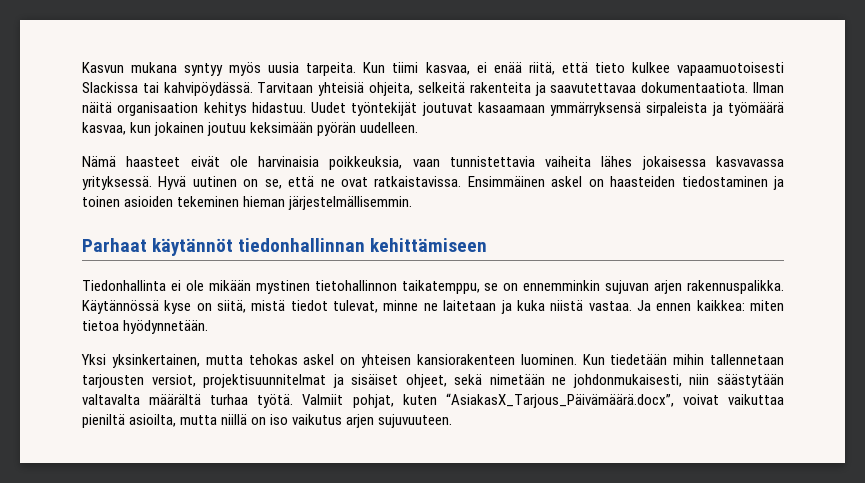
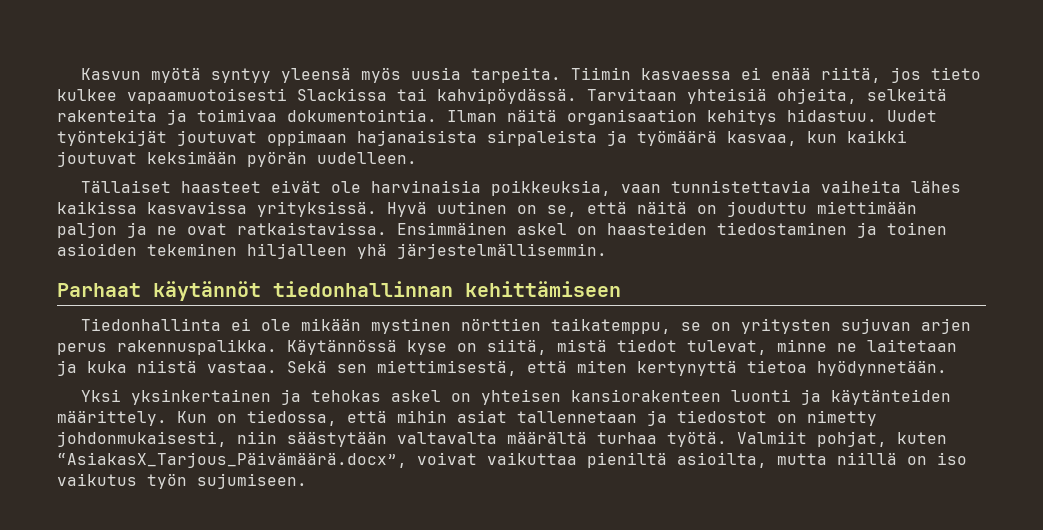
- Kasvun mukana syntyy myös uusia tarpeita. Kun tiimi kasvaa, ei enää riitä, että tieto kulkee vapaamuotoisesti Slackissa tai kahvipöydässä.
+ Kasvun myötä syntyy yleensä myös uusia tarpeita. Tiimin kasvaessa ei enää riitä, jos tieto kulkee vapaamuotoisesti Slackissa tai kahvipöydässä.
- Tarvitaan yhteisiä ohjeita, selkeitä rakenteita ja saavutettavaa dokumentaatiota.
+ Tarvitaan yhteisiä ohjeita, selkeitä rakenteita ja toimivaa dokumentointia.
- Uudet työntekijät joutuvat kasaamaan ymmärryksensä sirpaleista ja työmäärä kasvaa, kun jokainen joutuu keksimään pyörän uudelleen.
+ Uudet työntekijät joutuvat oppimaan hajanaisista sirpaleista ja työmäärä kasvaa, kun kaikki joutuvat keksimään pyörän uudelleen.
- Nämä haasteet eivät ole harvinaisia poikkeuksia, vaan tunnistettavia vaiheita lähes jokaisessa kasvavassa yrityksessä.
+ Tällaiset haasteet eivät ole harvinaisia poikkeuksia, vaan tunnistettavia vaiheita lähes kaikissa kasvavissa yrityksissä.
- Hyvä uutinen on se, että ne ovat ratkaistavissa.
+ Hyvä uutinen on se, että näitä on jouduttu miettimään paljon ja ne ovat ratkaistavissa.
- Ensimmäinen askel on haasteiden tiedostaminen ja toinen asioiden tekeminen hieman järjestelmällisemmin.
+ Ensimmäinen askel on haasteiden tiedostaminen ja toinen asioiden tekeminen hiljalleen yhä järjestelmällisemmin.
- Tiedonhallinta ei ole mikään mystinen tietohallinnon taikatemppu, se on ennemminkin sujuvan arjen rakennuspalikka.
+ Tiedonhallinta ei ole mikään mystinen nörttien taikatemppu, se on yritysten sujuvan arjen perus rakennuspalikka.
- Ja ennen kaikkea: miten tietoa hyödynnetään.
+ Sekä sen miettimisestä, että miten kertynyttä tietoa hyödynnetään.
- Yksi yksinkertainen, mutta tehokas askel on yhteisen kansiorakenteen luominen. Kun tiedetään mihin tallennetaan tarjousten versiot, projektisuunnitelmat ja sisäiset ohjeet, sekä nimetään ne johdonmukaisesti, niin säästytään valtavalta määrältä turhaa työtä.
+ Yksi yksinkertainen ja tehokas askel on yhteisen kansiorakenteen luonti ja käytänteiden määrittely. Kun on tiedossa, että mihin asiat tallennetaan ja tiedostot on nimetty johdonmukaisesti, niin säästytään valtavalta määrältä turhaa työtä.
- Valmiit pohjat, kuten “AsiakasX_Tarjous_Päivämäärä.docx”, voivat vaikuttaa pieniltä asioilta, mutta niillä on iso vaikutus arjen sujuvuuteen.
+ Valmiit pohjat, kuten “AsiakasX_Tarjous_Päivämäärä.docx”, voivat vaikuttaa pieniltä asioilta, mutta niillä on iso vaikutus työn sujumiseen.

